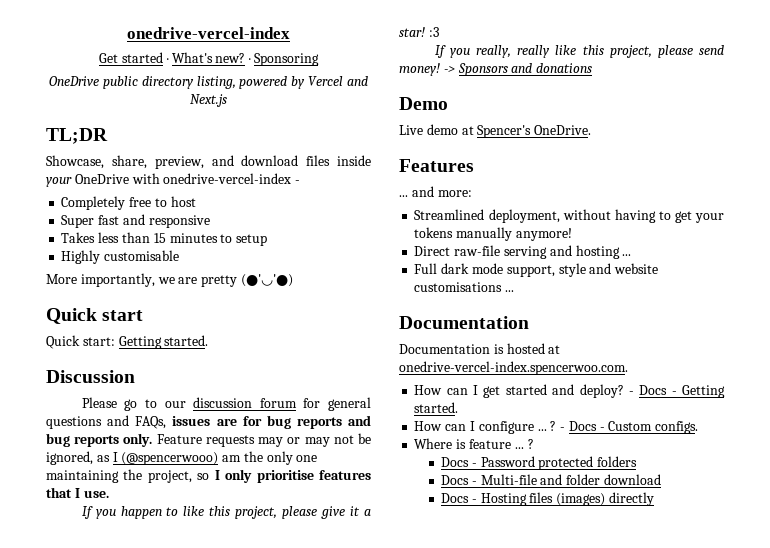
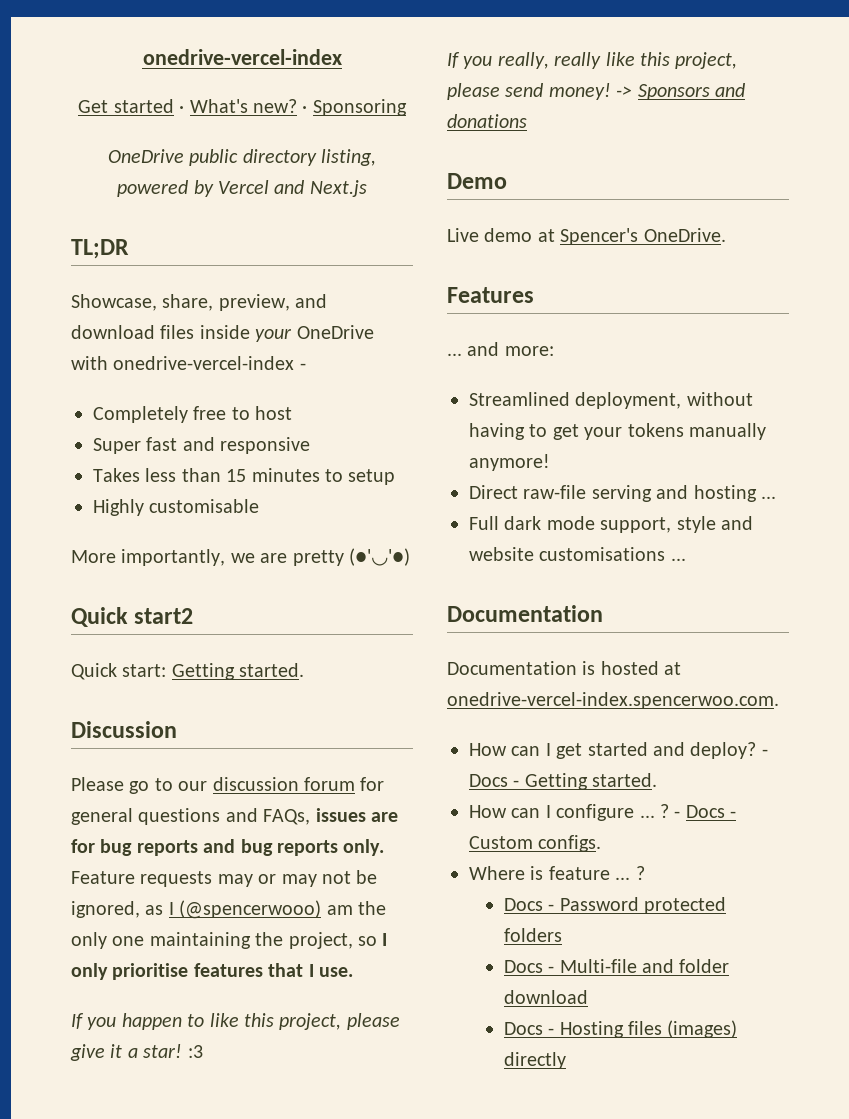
- Quick start
+ Quick start2

